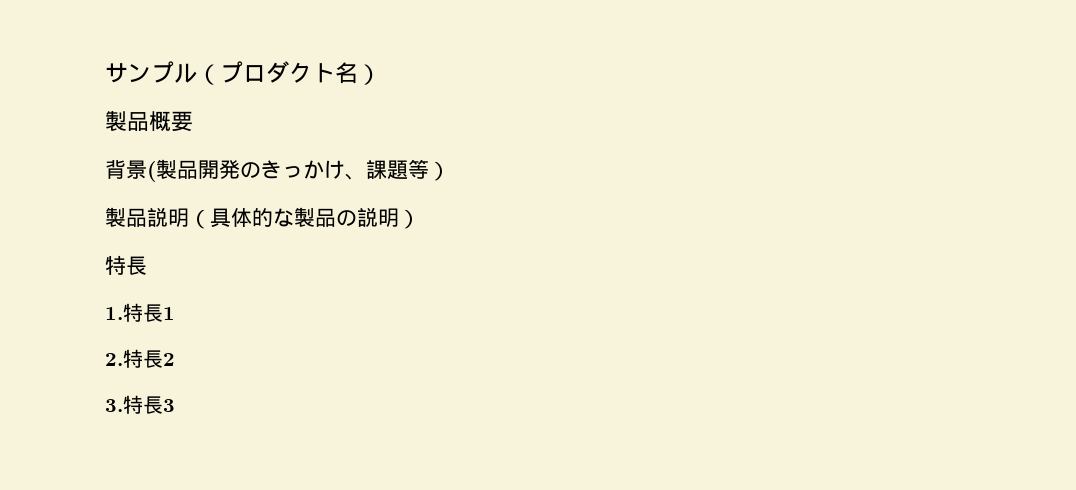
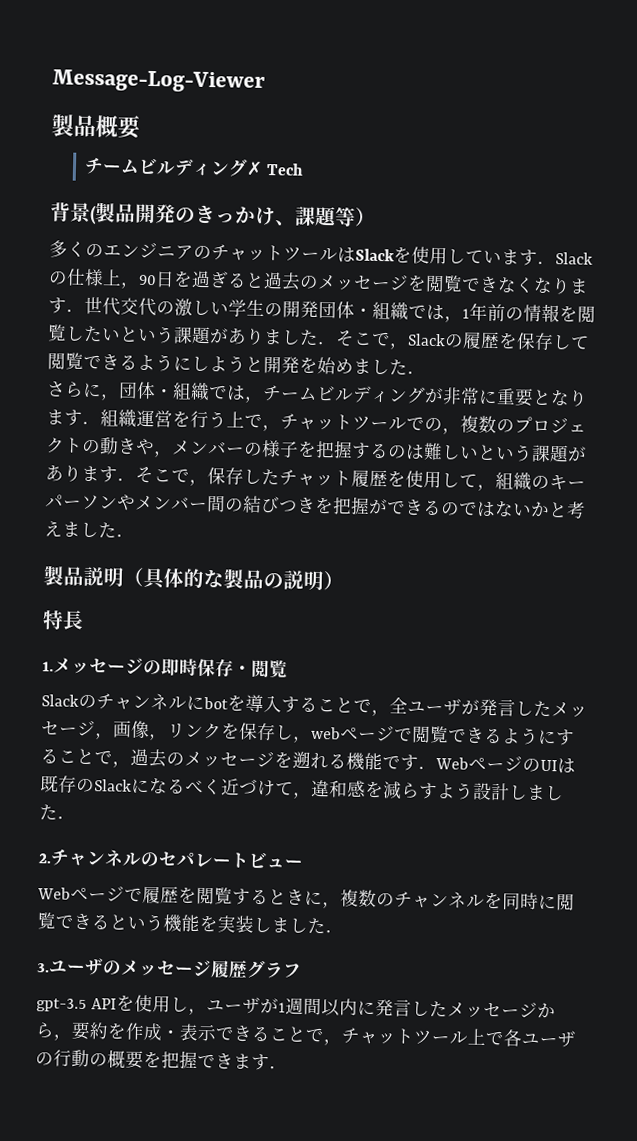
- サンプル（プロダクト名）
+ Message-Log-Viewer
  製品概要
+ チームビルディング✗ Tech
+ 多くのエンジニアのチャットツールはSlackを使用しています．Slackの仕様上，90日を過ぎると過去のメッセージを閲覧できなくなります．世代交代の激しい学生の開発団体・組織では，1年前の情報を閲覧したいという課題がありました．そこで，Slackの履歴を保存して閲覧できるようにしようと開発を始めました．
+ さらに，団体・組織では，チームビルディングが非常に重要となります．組織運営を行う上で，チャットツールでの，複数のプロジェクトの動きや，メンバーの様子を把握するのは難しいという課題があります．そこで，保存したチャット履歴を使用して，組織のキーパーソンやメンバー間の結びつきを把握ができるのではないかと考えました．
- 1.特長1
- 2.特長2
- 3.特長3
+ 1.メッセージの即時保存・閲覧
+ Slackのチャンネルにbotを導入することで，全ユーザが発言したメッセージ，画像，リンクを保存し，webページで閲覧できるようにすることで，過去のメッセージを遡れる機能です．WebページのUIは既存のSlackになるべく近づけて，違和感を減らすよう設計しました．
+ 2.チャンネルのセパレートビュー
+ Webページで履歴を閲覧するときに，複数のチャンネルを同時に閲覧できるという機能を実装しました．
+ 3.ユーザのメッセージ履歴グラフ
+ gpt-3.5 APIを使用し，ユーザが1週間以内に発言したメッセージから，要約を作成・表示できることで，チャットツール上で各ユーザの行動の概要を把握できます．

